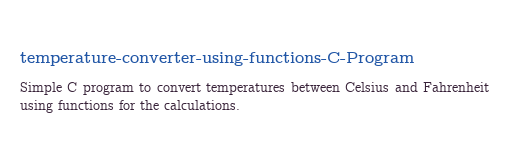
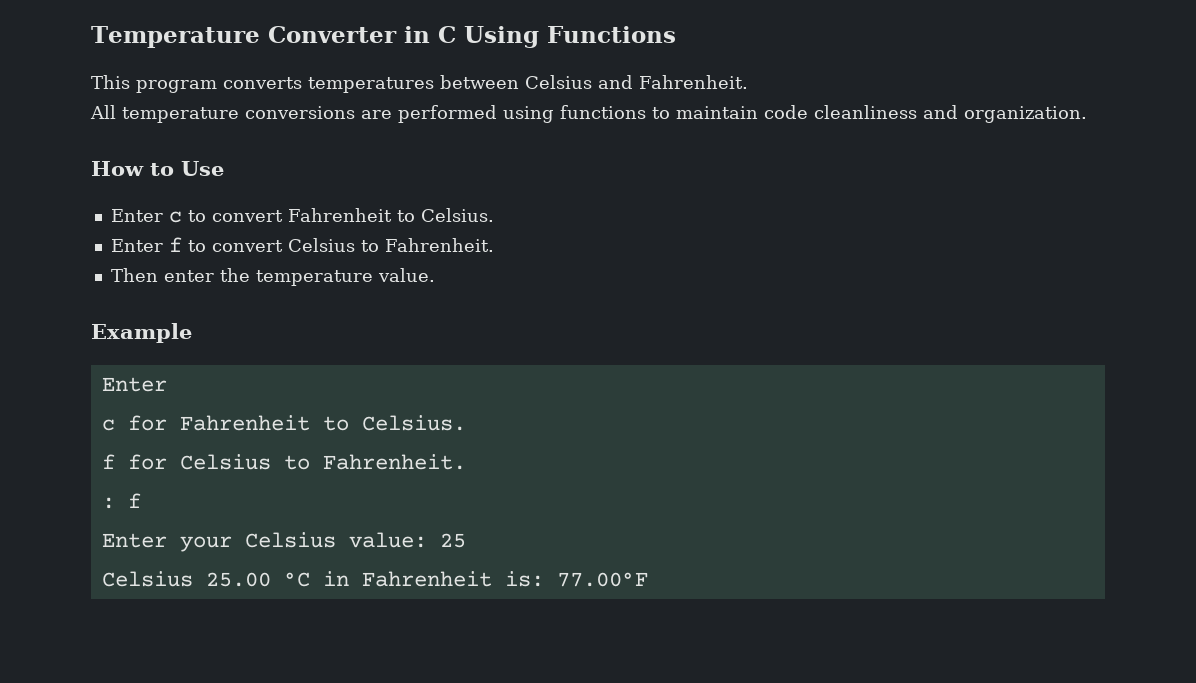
- temperature-converter-using-functions-C-Program
- Simple C program to convert temperatures between Celsius and Fahrenheit using functions for the calculations.
+ Temperature Converter in C Using Functions
+ This program converts temperatures between Celsius and Fahrenheit.
+ All temperature conversions are performed using functions to maintain code cleanliness and organization.
+ How to Use
+ Enter c to convert Fahrenheit to Celsius.
+ Enter f to convert Celsius to Fahrenheit.
+ Then enter the temperature value.
+ Example
+ Enter
+ c for Fahrenheit to Celsius.
+ f for Celsius to Fahrenheit.
+ : f
+ Enter your Celsius value: 25
+ Celsius 25.00 °C in Fahrenheit is: 77.00°F

